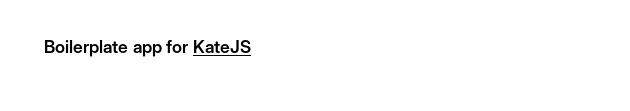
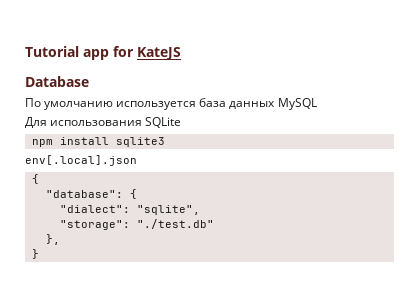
- Boilerplate app for KateJS
+ Tutorial app for KateJS
+ Database
+ По умолчанию используется база данных MySQL
+ Для использования SQLite
+ npm install sqlite3
+ env[.local].json
+ {
+ "database": {
+ "dialect": "sqlite",
+ "storage": "./test.db"
+ },
+ }

